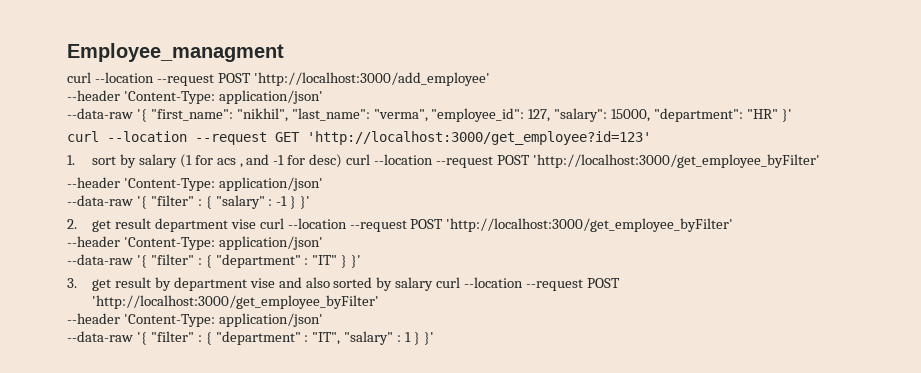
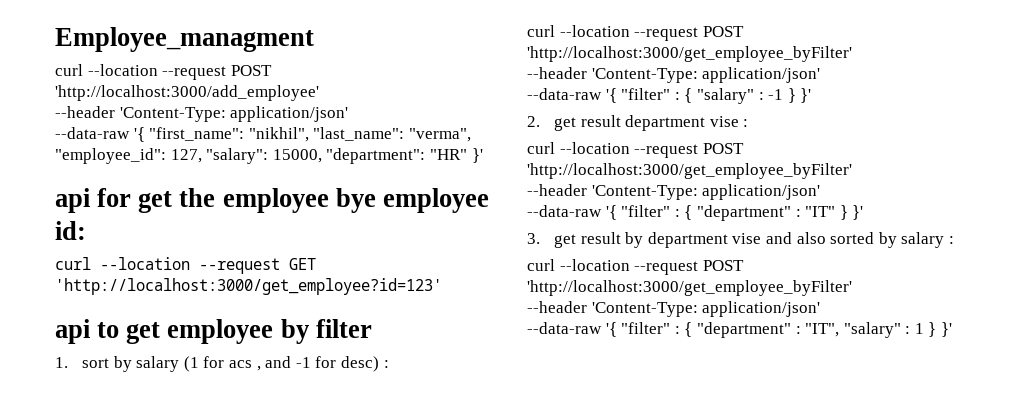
+ api for get the employee bye employee id:
+ api to get employee by filter
- 1. sort by salary (1 for acs , and -1 for desc) curl --location --request POST 'http://localhost:3000/get_employee_byFilter'
+ 1. sort by salary (1 for acs , and -1 for desc) :
+ curl --location --request POST 'http://localhost:3000/get_employee_byFilter'
- 2. get result department vise curl --location --request POST 'http://localhost:3000/get_employee_byFilter'
+ 2. get result department vise :
+ curl --location --request POST 'http://localhost:3000/get_employee_byFilter'
- 3. get result by department vise and also sorted by salary curl --location --request POST 'http://localhost:3000/get_employee_byFilter'
+ 3. get result by department vise and also sorted by salary :
+ curl --location --request POST 'http://localhost:3000/get_employee_byFilter'

